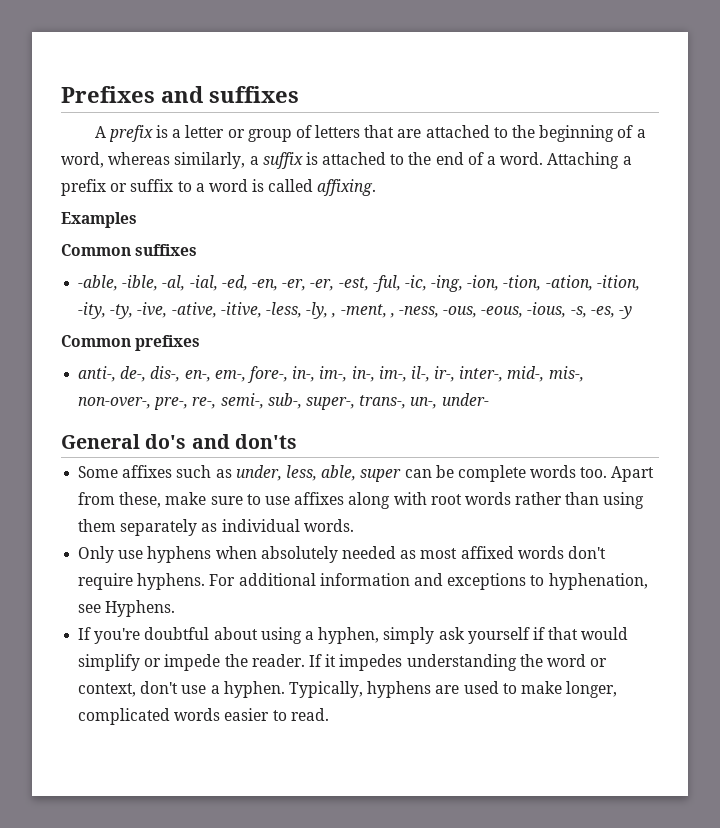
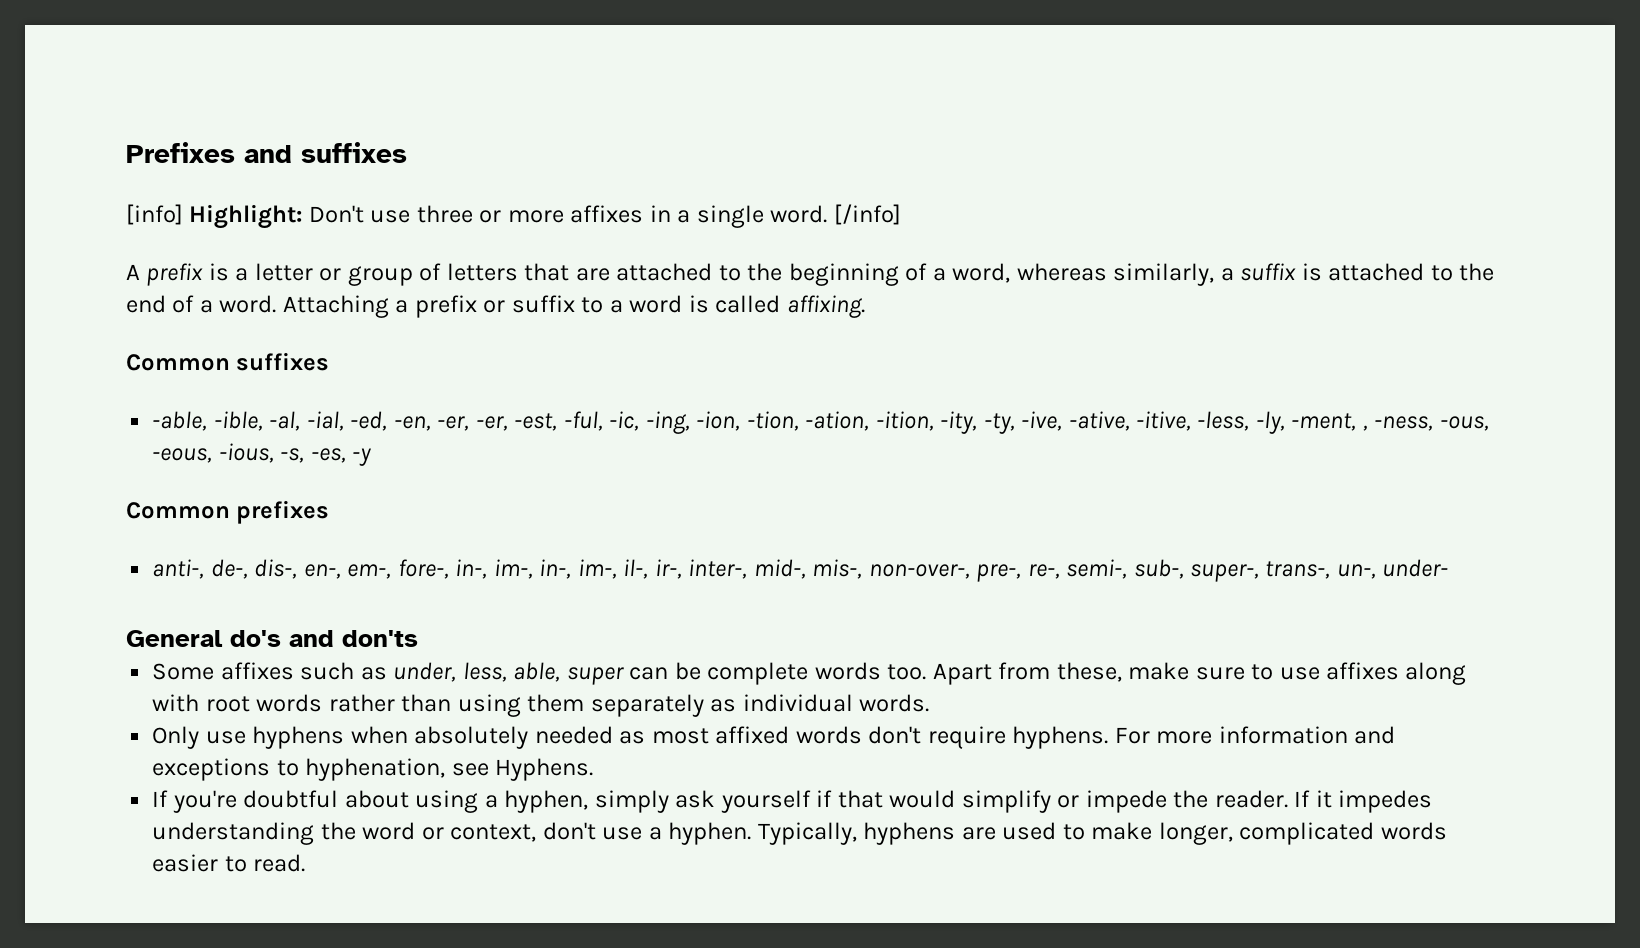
+ [info] Highlight: Don't use three or more affixes in a single word. [/info]
- Examples
- -able, -ible, -al, -ial, -ed, -en, -er, -er, -est, -ful, -ic, -ing, -ion, -tion, -ation, -ition, -ity, -ty, -ive, -ative, -itive, -less, -ly, , -ment, , -ness, -ous, -eous, -ious, -s, -es, -y
+ -able, -ible, -al, -ial, -ed, -en, -er, -er, -est, -ful, -ic, -ing, -ion, -tion, -ation, -ition, -ity, -ty, -ive, -ative, -itive, -less, -ly, -ment, , -ness, -ous, -eous, -ious, -s, -es, -y
- For additional information and exceptions to hyphenation, see Hyphens.
+ For more information and exceptions to hyphenation, see Hyphens.

